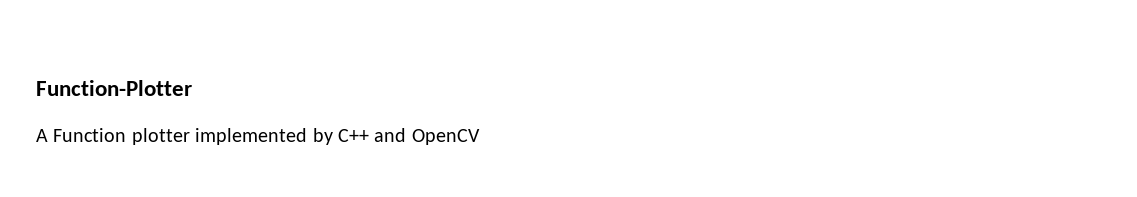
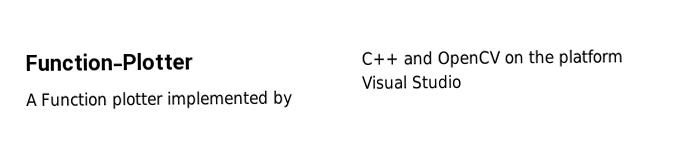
- A Function plotter implemented by C++ and OpenCV
+ A Function plotter implemented by C++ and OpenCV on the platform Visual Studio

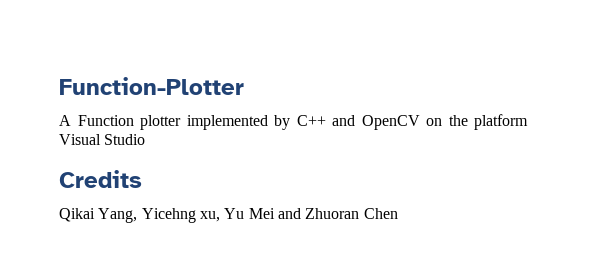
+ Credits
+ Qikai Yang, Yicehng xu, Yu Mei and Zhuoran Chen

